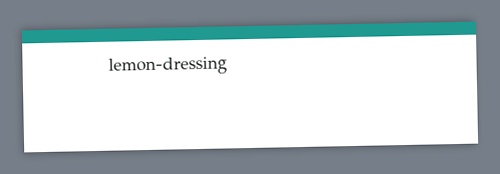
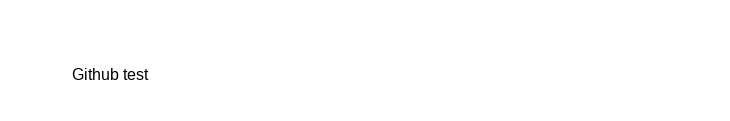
- lemon-dressing
+ Github test

